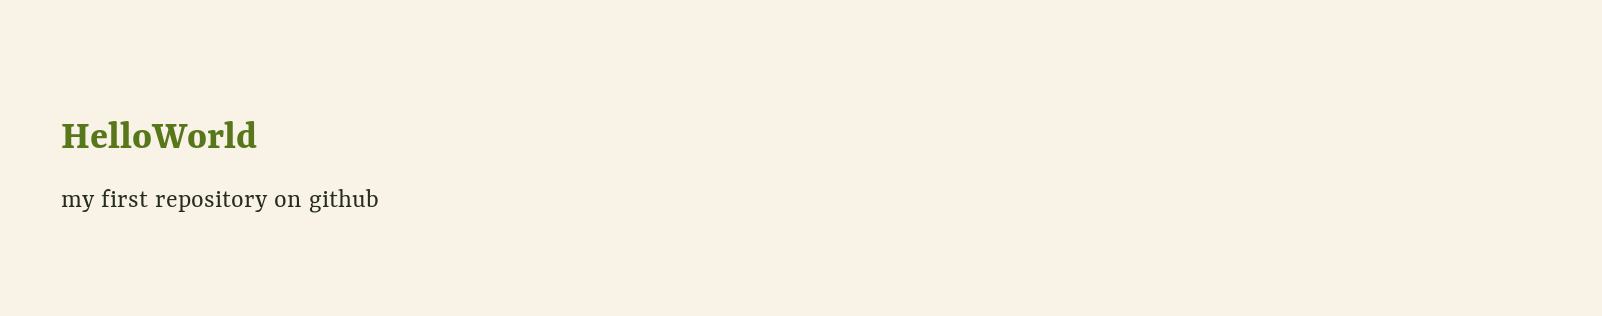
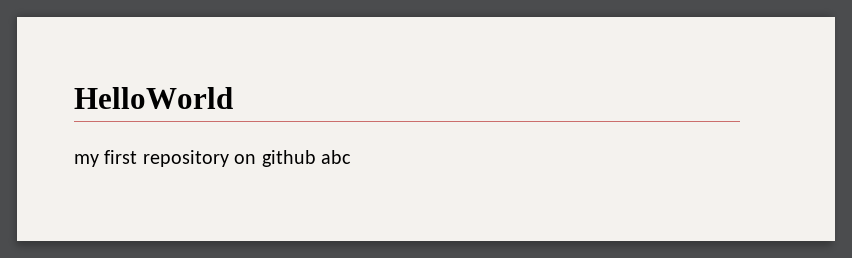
- my first repository on github
+ my first repository on github abc

